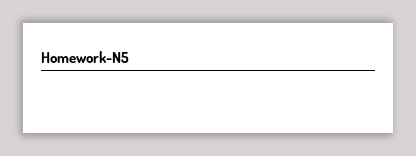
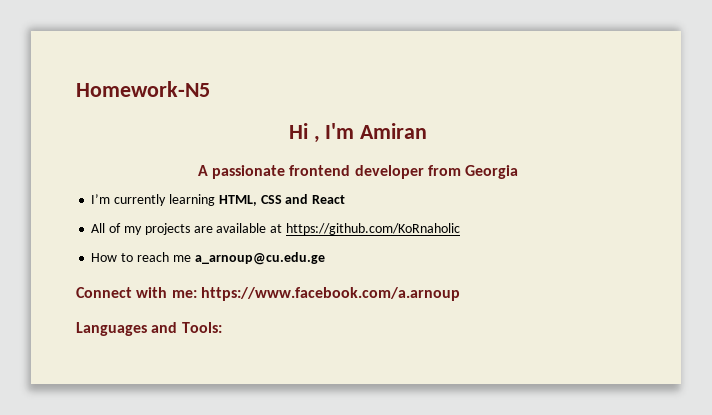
+ Hi , I'm Amiran
+ A passionate frontend developer from Georgia
+ I’m currently learning HTML, CSS and React
+ All of my projects are available at https://github.com/KoRnaholic
+ How to reach me a_arnoup@cu.edu.ge
+ Connect with me: https://www.facebook.com/a.arnoup
+ Languages and Tools:

